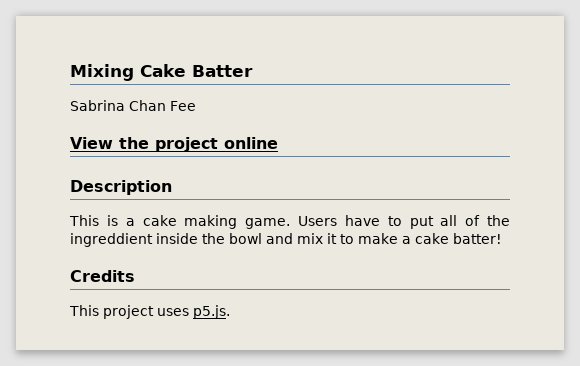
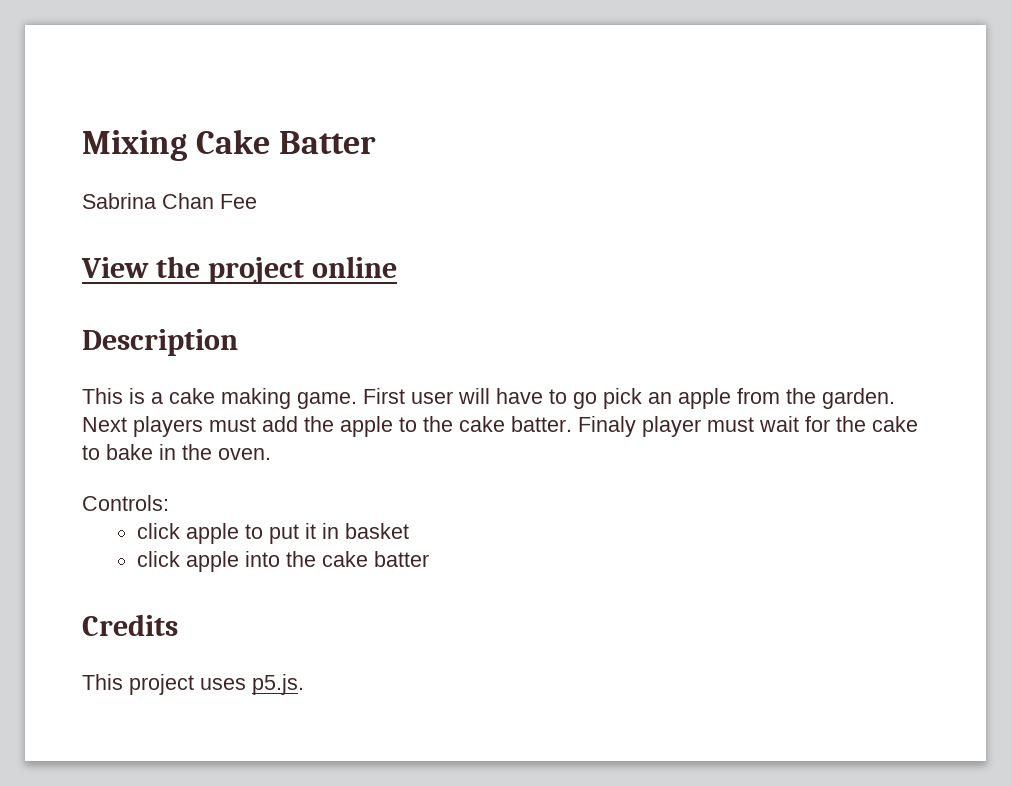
- Users have to put all of the ingreddient inside the bowl and mix it to make a cake batter!
+ First user will have to go pick an apple from the garden. Next players must add the apple to the cake batter. Finaly player must wait for the cake to bake in the oven.
+ Controls:
+ click apple to put it in basket
+ click apple into the cake batter

